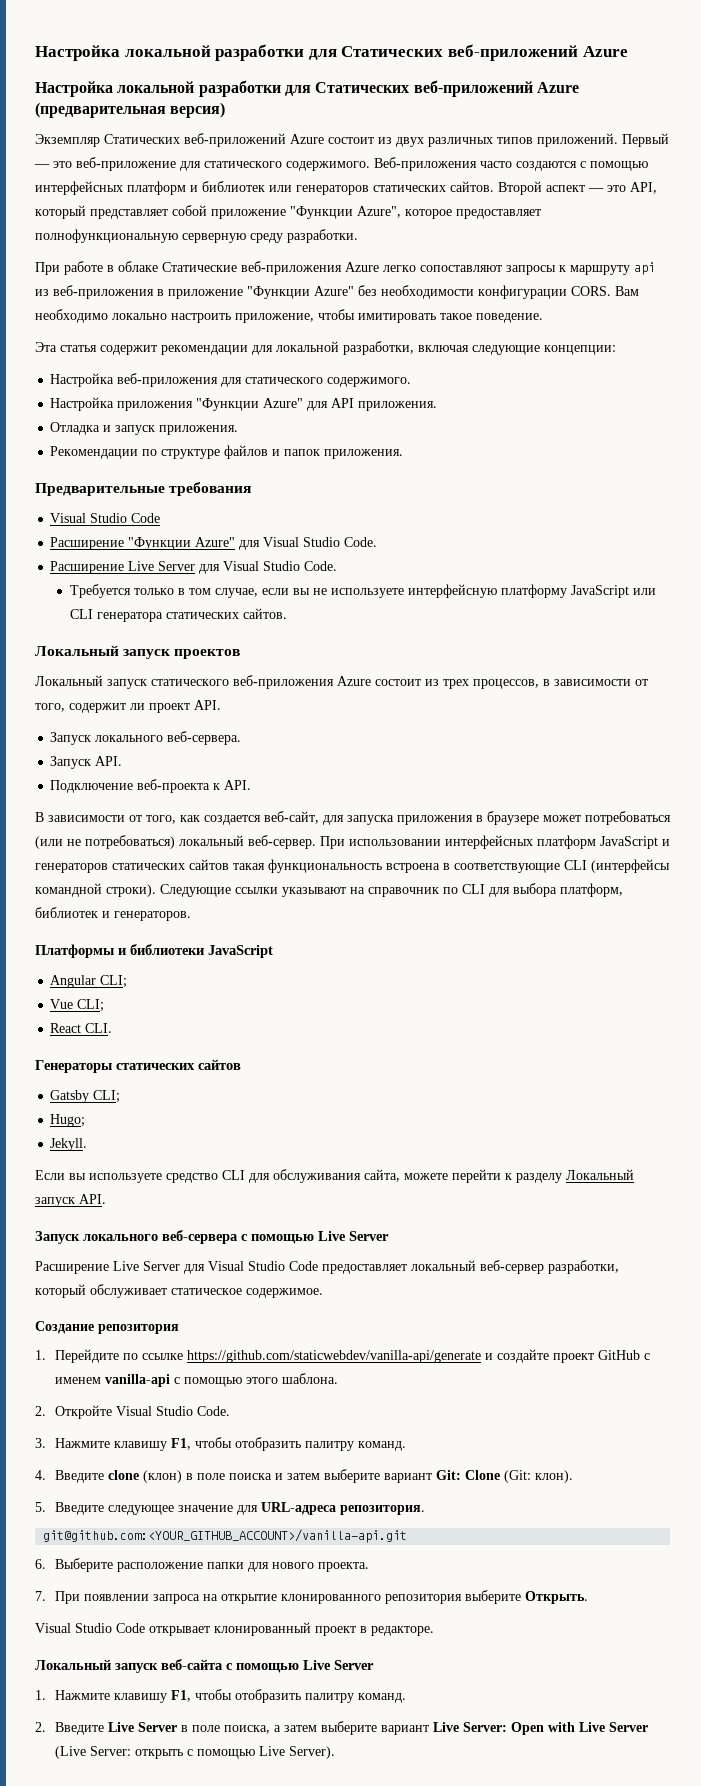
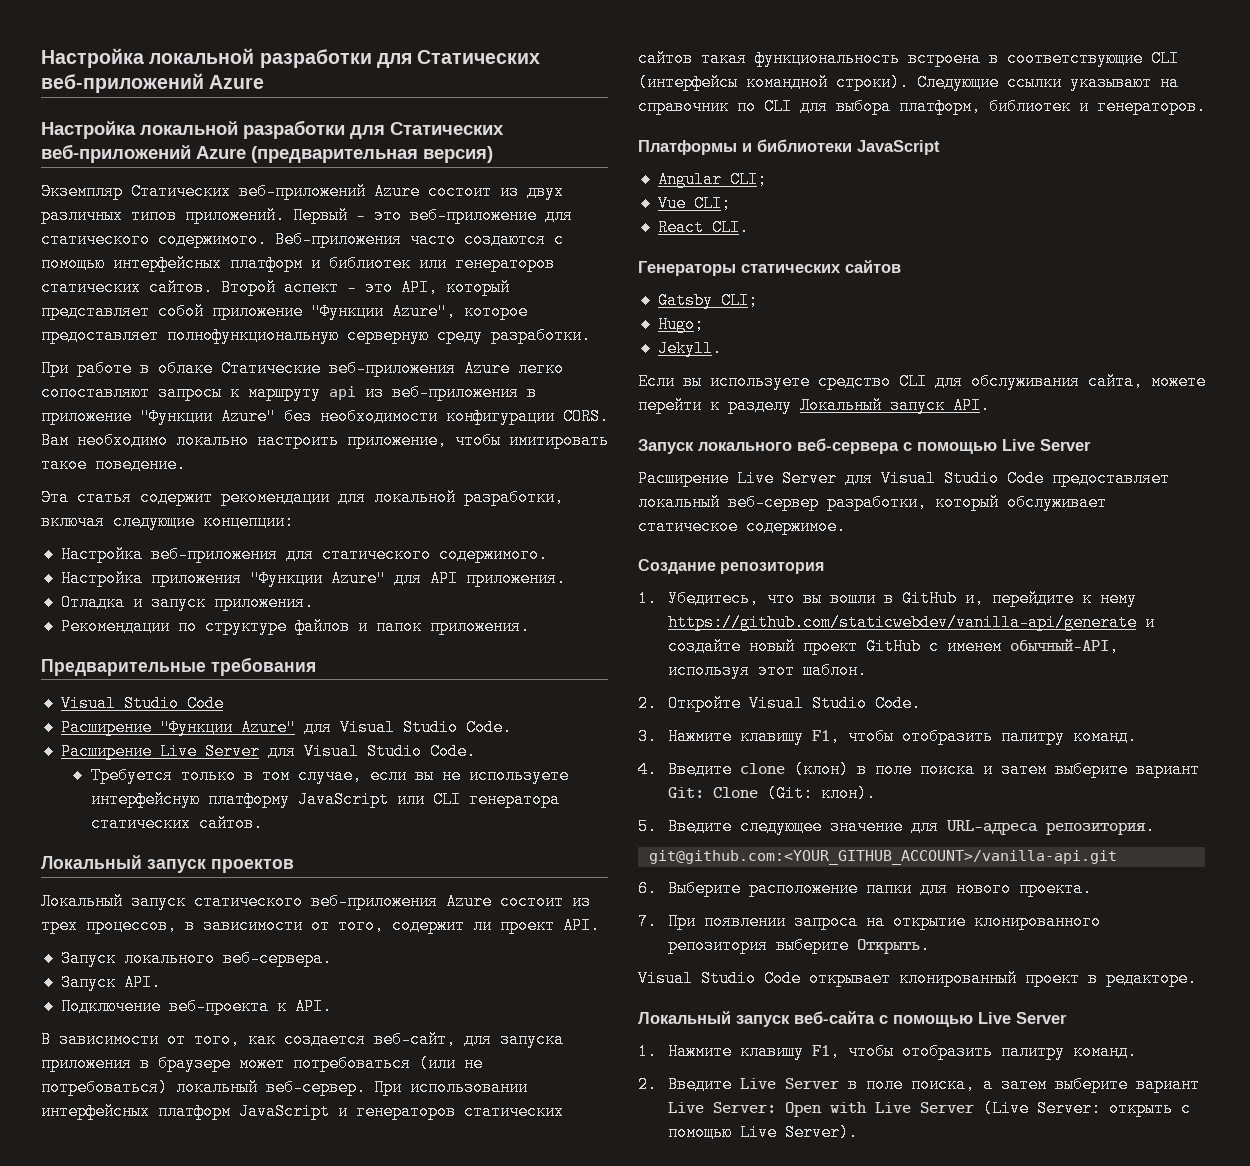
- 1. Перейдите по ссылке https://github.com/staticwebdev/vanilla-api/generate и создайте проект GitHub с именем vanilla-api с помощью этого шаблона.
+ 1. Убедитесь, что вы вошли в GitHub и, перейдите к нему https://github.com/staticwebdev/vanilla-api/generate и создайте новый проект GitHub с именем обычный-API, используя этот шаблон.

